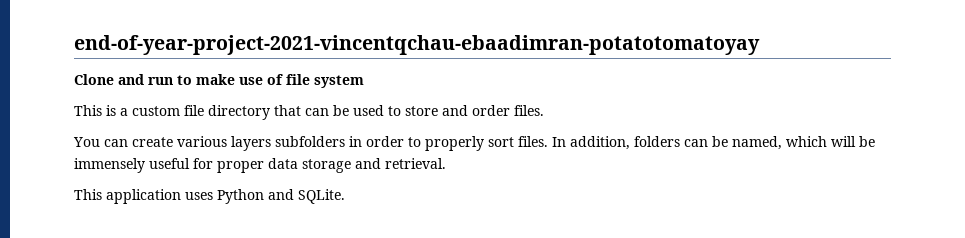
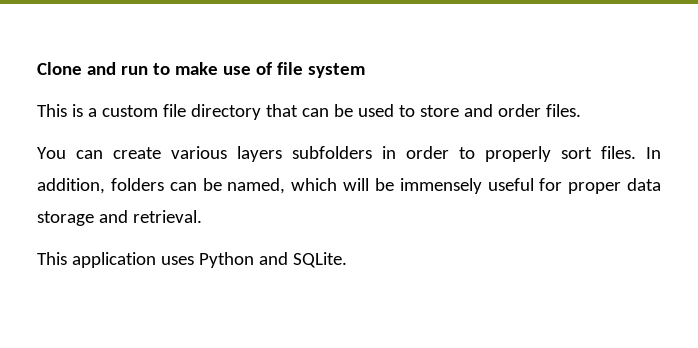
- end-of-year-project-2021-vincentqchau-ebaadimran-potatotomatoyay

